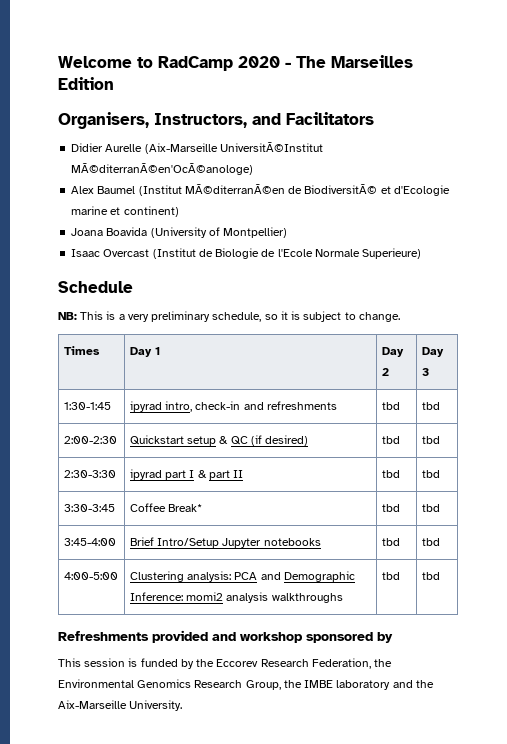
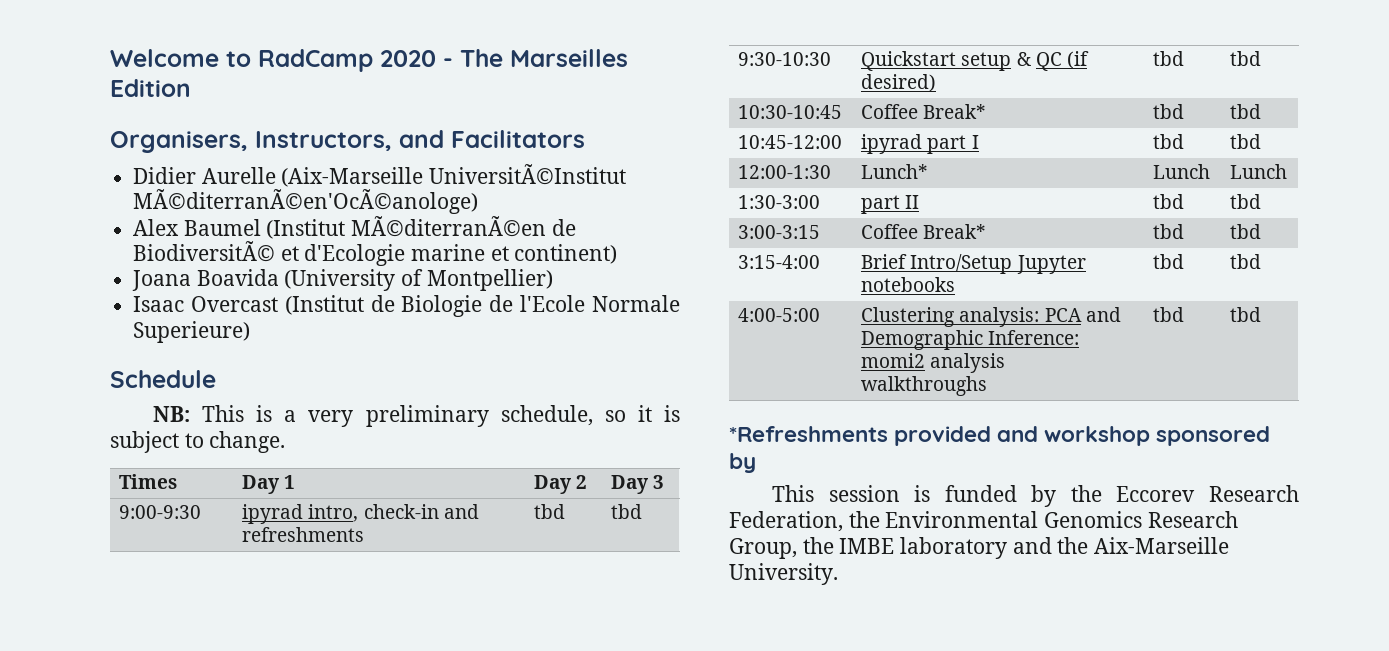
- 1:30-1:45 | ipyrad intro, check-in and refreshments | tbd | tbd
+ 9:00-9:30 | ipyrad intro, check-in and refreshments | tbd | tbd
- 2:00-2:30 | Quickstart setup & QC (if desired) | tbd | tbd
+ 9:30-10:30 | Quickstart setup & QC (if desired) | tbd | tbd
- 2:30-3:30 | ipyrad part I & part II | tbd | tbd
- 3:30-3:45 | Coffee Break* | tbd | tbd
- 3:45-4:00 | Brief Intro/Setup Jupyter notebooks | tbd | tbd
+ 10:30-10:45 | Coffee Break* | tbd | tbd
+ 10:45-12:00 | ipyrad part I | tbd | tbd
+ 12:00-1:30 | Lunch* | Lunch | Lunch
+ 1:30-3:00 | part II | tbd | tbd
+ 3:00-3:15 | Coffee Break* | tbd | tbd
+ 3:15-4:00 | Brief Intro/Setup Jupyter notebooks | tbd | tbd
- Refreshments provided and workshop sponsored by
+ *Refreshments provided and workshop sponsored by

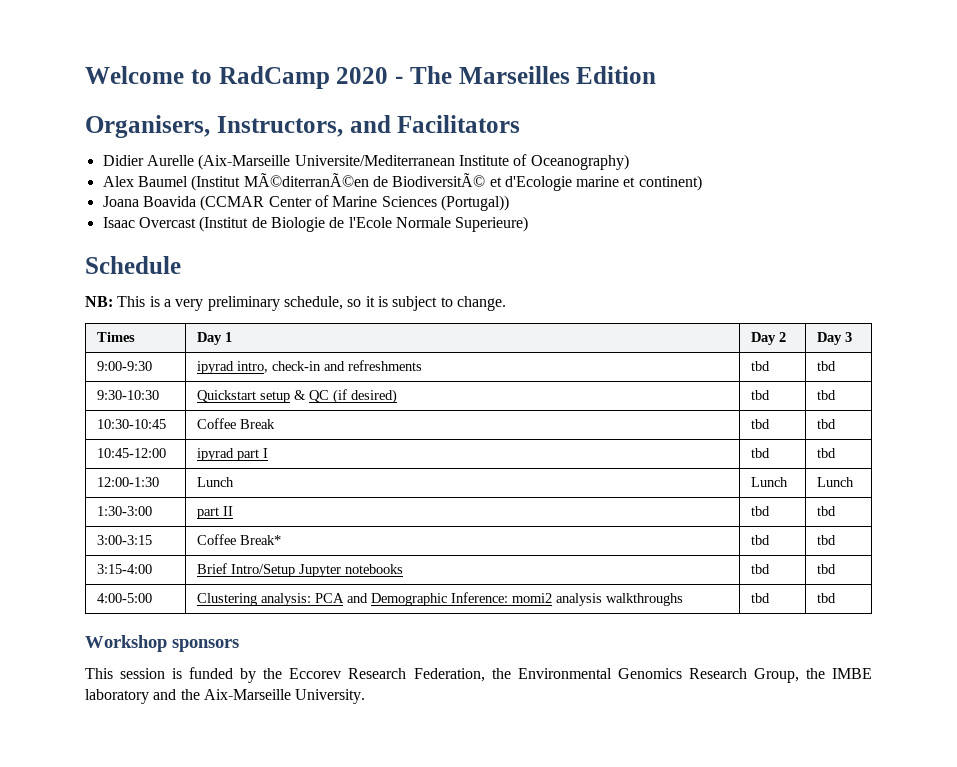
- Didier Aurelle (Aix-Marseille UniversitÃ©Institut MÃ©diterranÃ©en'OcÃ©anologe)
+ Didier Aurelle (Aix-Marseille Universite/Mediterranean Institute of Oceanography)
- Joana Boavida (University of Montpellier)
+ Joana Boavida (CCMAR Center of Marine Sciences (Portugal))
- 10:30-10:45 | Coffee Break* | tbd | tbd
+ 10:30-10:45 | Coffee Break | tbd | tbd
- 12:00-1:30 | Lunch* | Lunch | Lunch
+ 12:00-1:30 | Lunch | Lunch | Lunch
- *Refreshments provided and workshop sponsored by
+ Workshop sponsors

